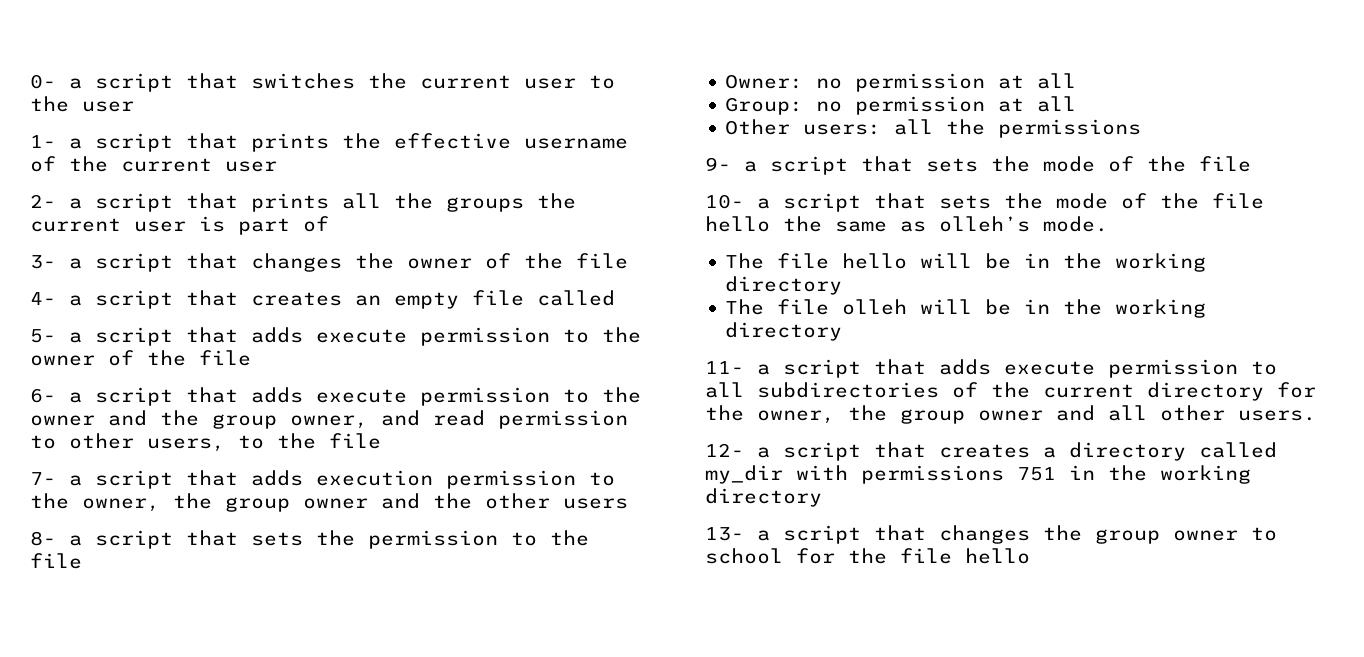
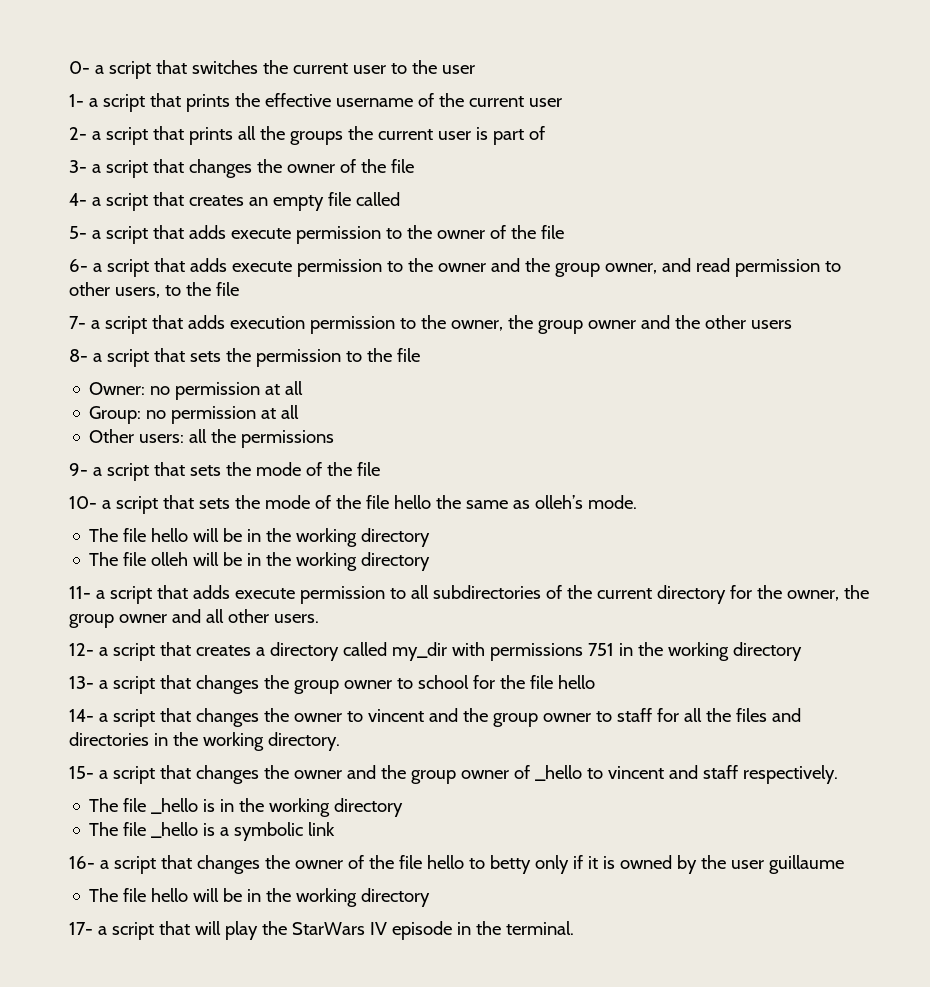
+ 14- a script that changes the owner to vincent and the group owner to staff for all the files and directories in the working directory.
+ 15- a script that changes the owner and the group owner of _hello to vincent and staff respectively.
+ The file _hello is in the working directory
+ The file _hello is a symbolic link
+ 16- a script that changes the owner of the file hello to betty only if it is owned by the user guillaume
+ The file hello will be in the working directory
+ 17- a script that will play the StarWars IV episode in the terminal.

